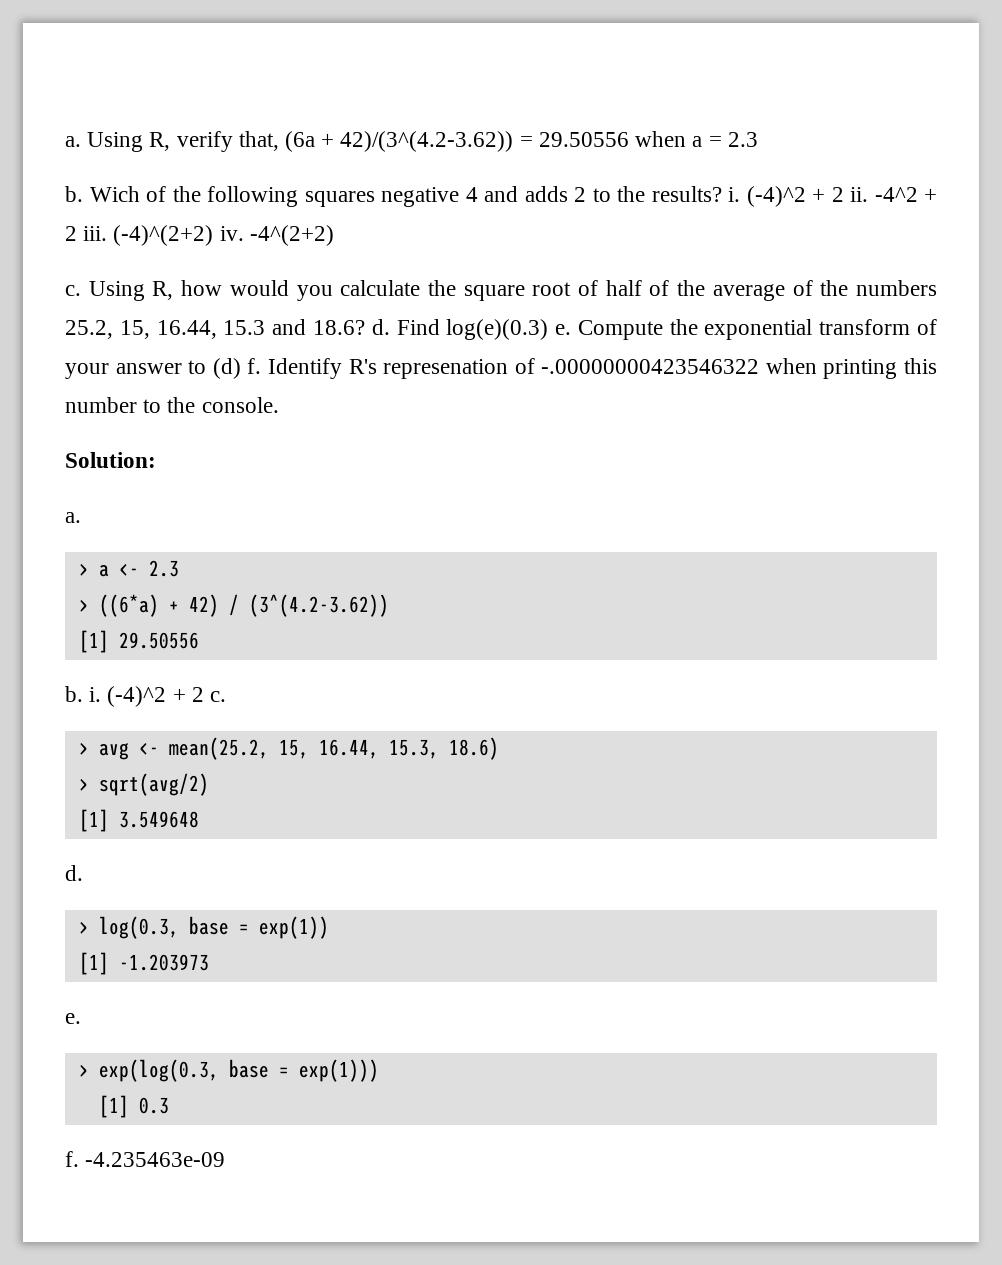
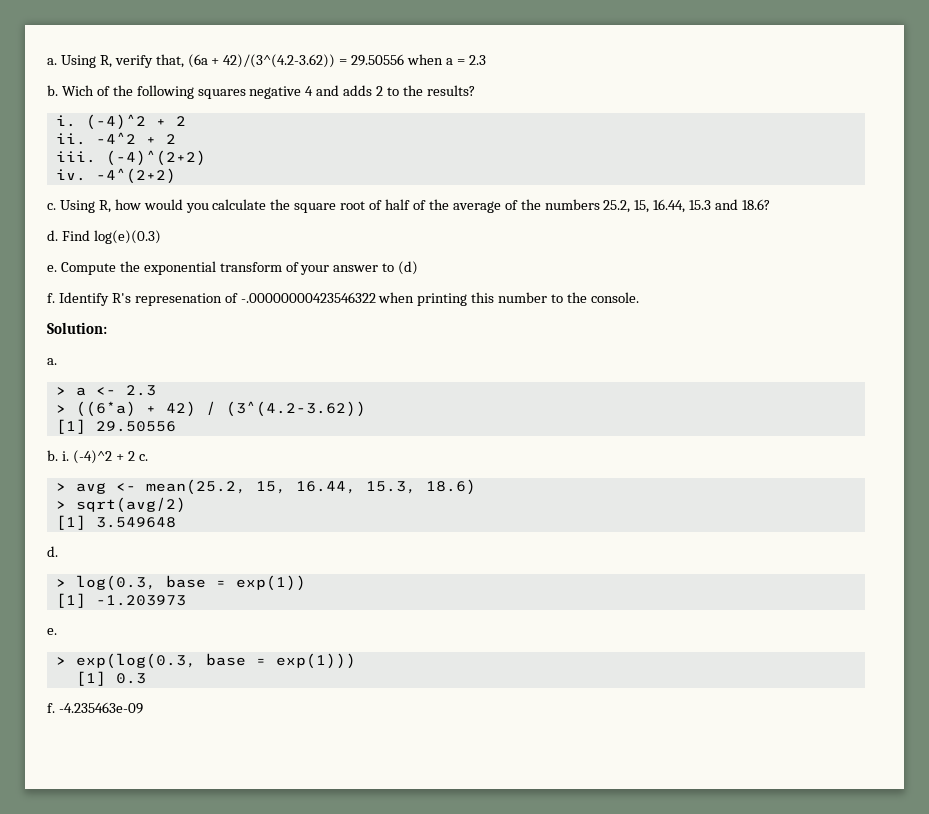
- Wich of the following squares negative 4 and adds 2 to the results? i. (-4)^2 + 2 ii.
+ Wich of the following squares negative 4 and adds 2 to the results?
+ i. (-4)^2 + 2
+ ii.
- -4^2 + 2 iii.
+ -4^2 + 2
+ iii.
- (-4)^(2+2) iv.
+ (-4)^(2+2)
+ iv.
- Using R, how would you calculate the square root of half of the average of the numbers 25.2, 15, 16.44, 15.3 and 18.6? d.
+ Using R, how would you calculate the square root of half of the average of the numbers 25.2, 15, 16.44, 15.3 and 18.6?
+ d.
- Find log(e)(0.3) e.
+ Find log(e)(0.3)
+ e.
- Compute the exponential transform of your answer to (d) f.
+ Compute the exponential transform of your answer to (d)
+ f.

